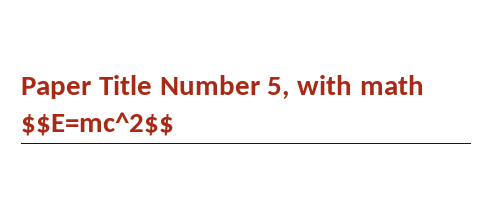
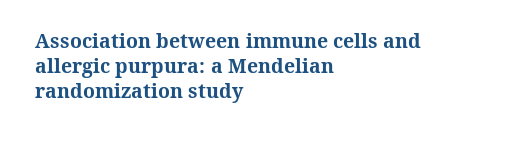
- Paper Title Number 5, with math $$E=mc^2$$
+ Association between immune cells and allergic purpura: a Mendelian randomization study

